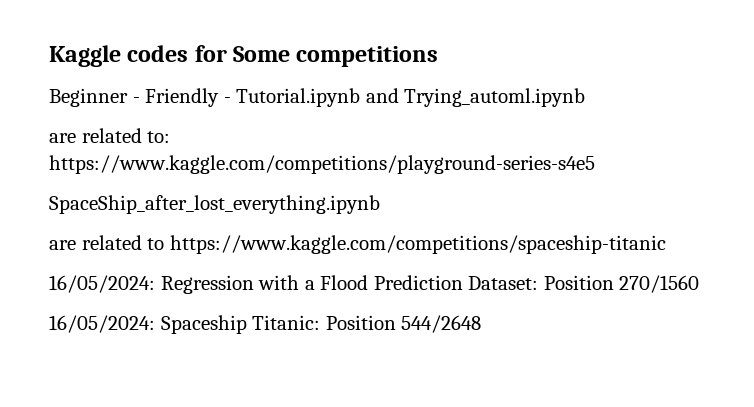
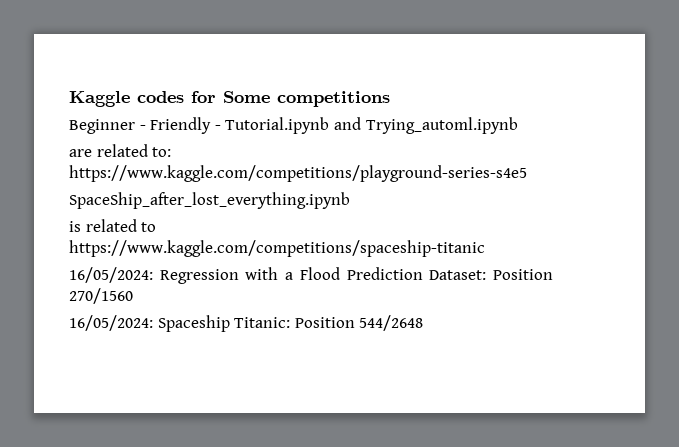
- are related to https://www.kaggle.com/competitions/spaceship-titanic
+ is related to https://www.kaggle.com/competitions/spaceship-titanic

